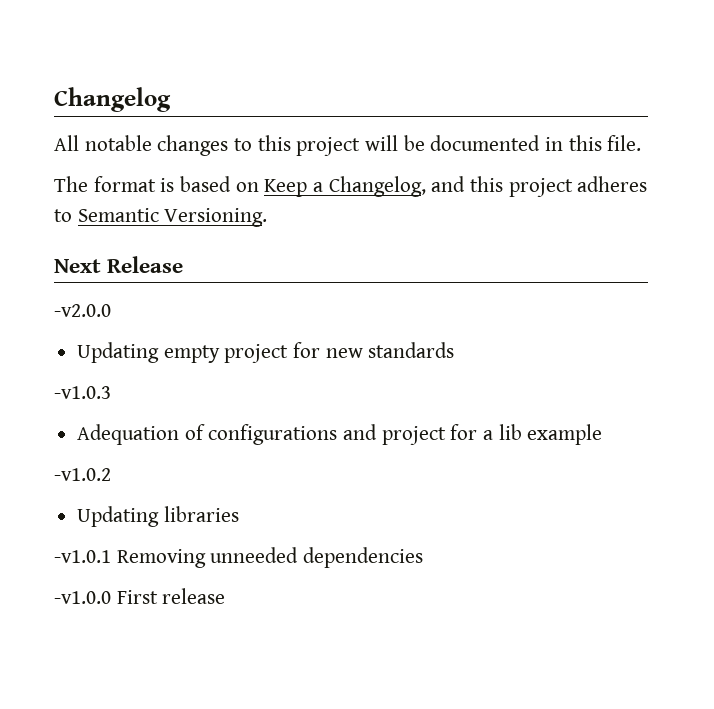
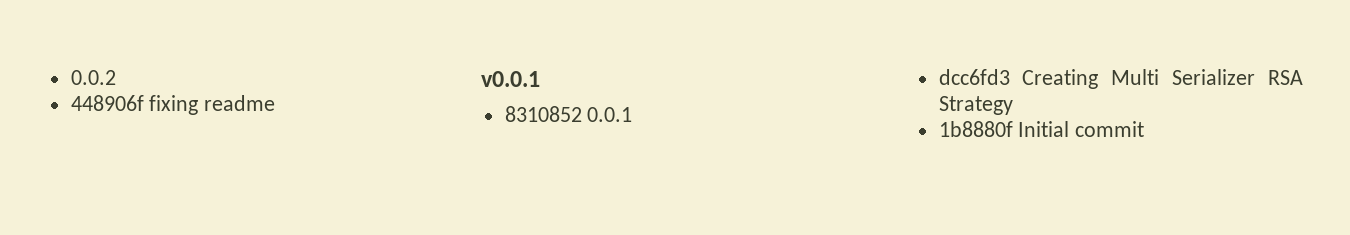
- Changelog
- All notable changes to this project will be documented in this file.
- The format is based on Keep a Changelog, and this project adheres to Semantic Versioning.
- Next Release
- -v2.0.0
- Updating empty project for new standards
- -v1.0.3
- Adequation of configurations and project for a lib example
- -v1.0.2
- Updating libraries
- -v1.0.1 Removing unneeded dependencies
- -v1.0.0 First release
+ 0.0.2
+ 448906f fixing readme
+ v0.0.1
+ 8310852 0.0.1
+ dcc6fd3 Creating Multi Serializer RSA Strategy
+ 1b8880f Initial commit

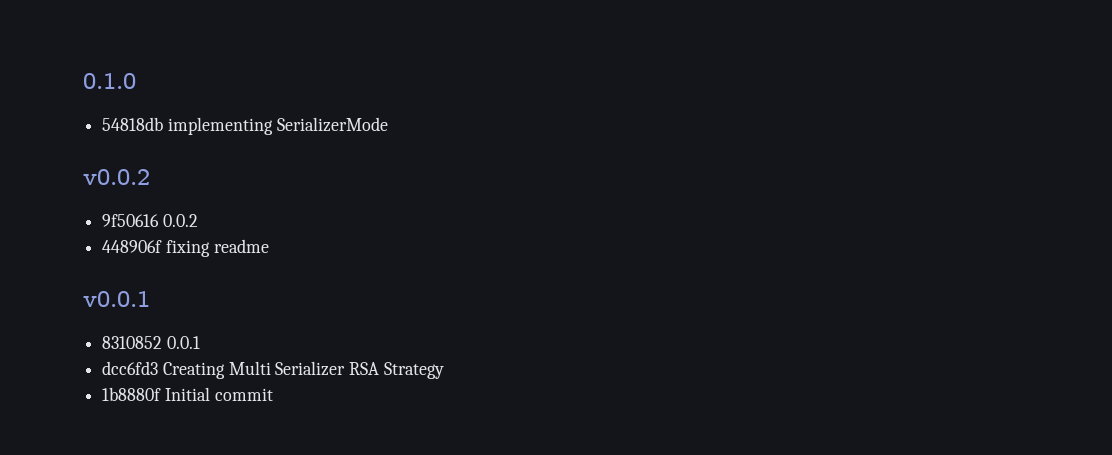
- 0.0.2
+ 0.1.0
+ 54818db implementing SerializerMode
+ v0.0.2
+ 9f50616 0.0.2

